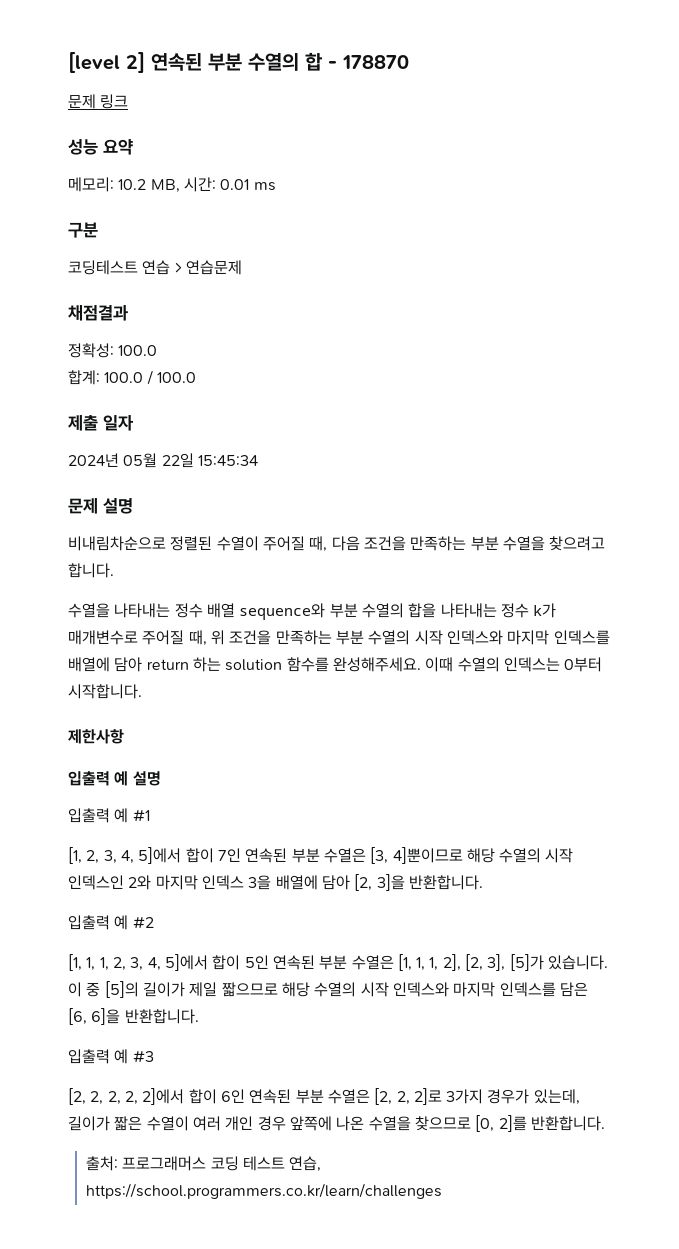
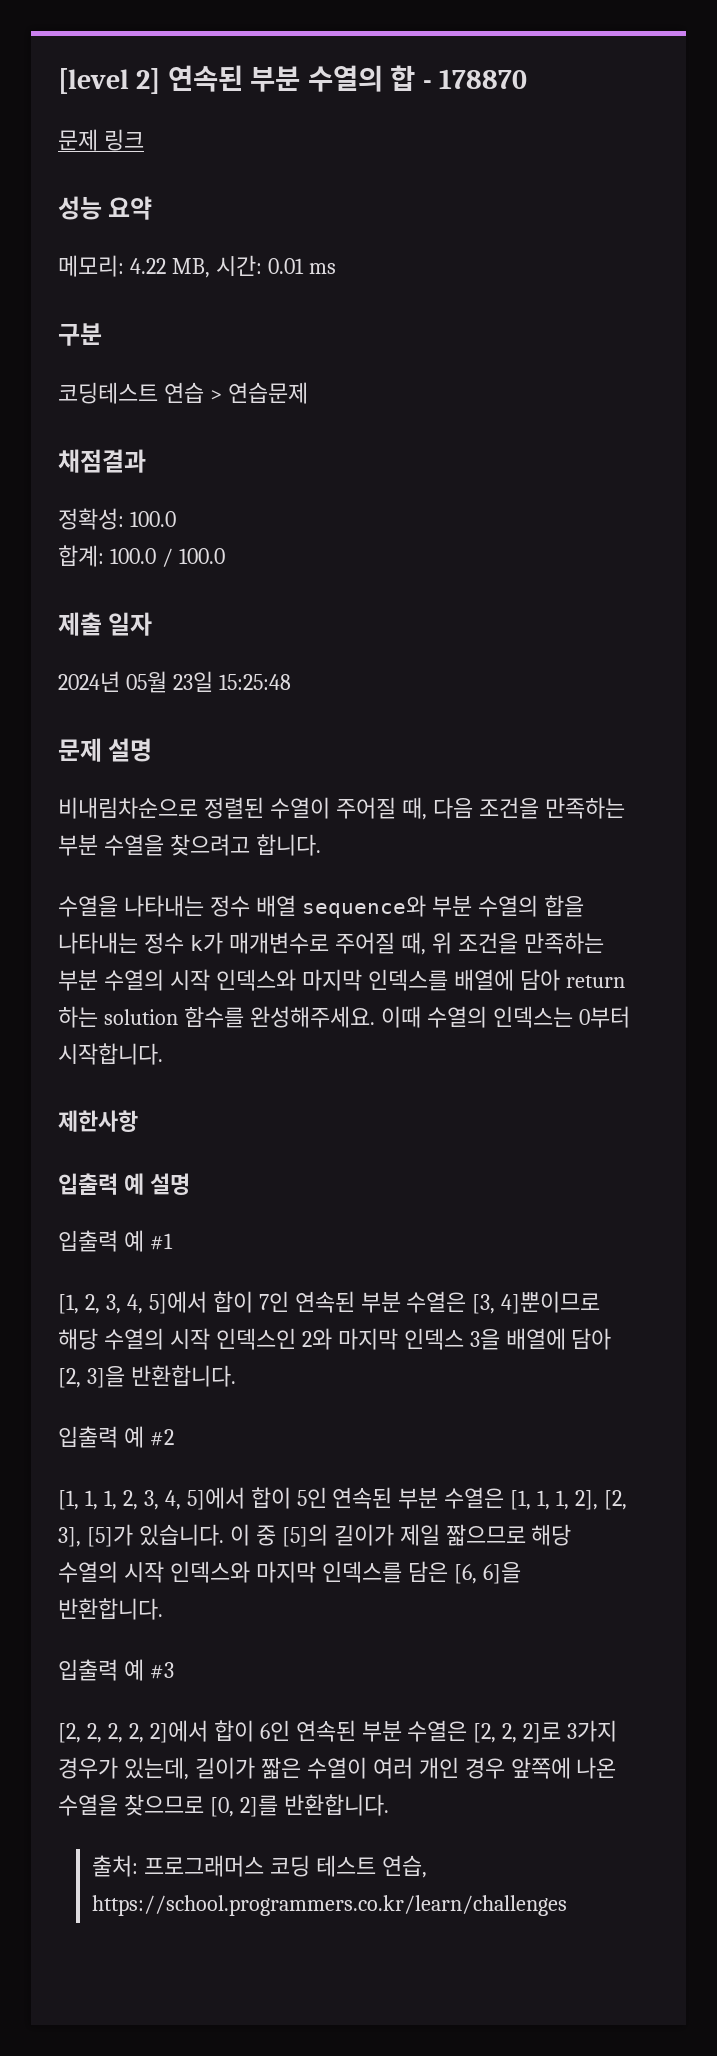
- 메모리: 10.2 MB, 시간: 0.01 ms
+ 메모리: 4.22 MB, 시간: 0.01 ms
- 2024년 05월 22일 15:45:34
+ 2024년 05월 23일 15:25:48

